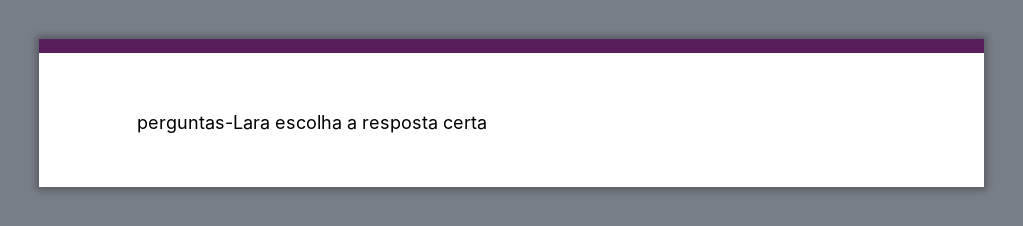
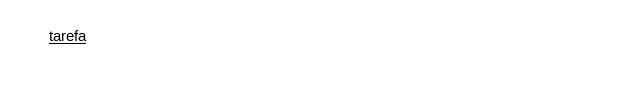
- perguntas-Lara escolha a resposta certa
+ tarefa

